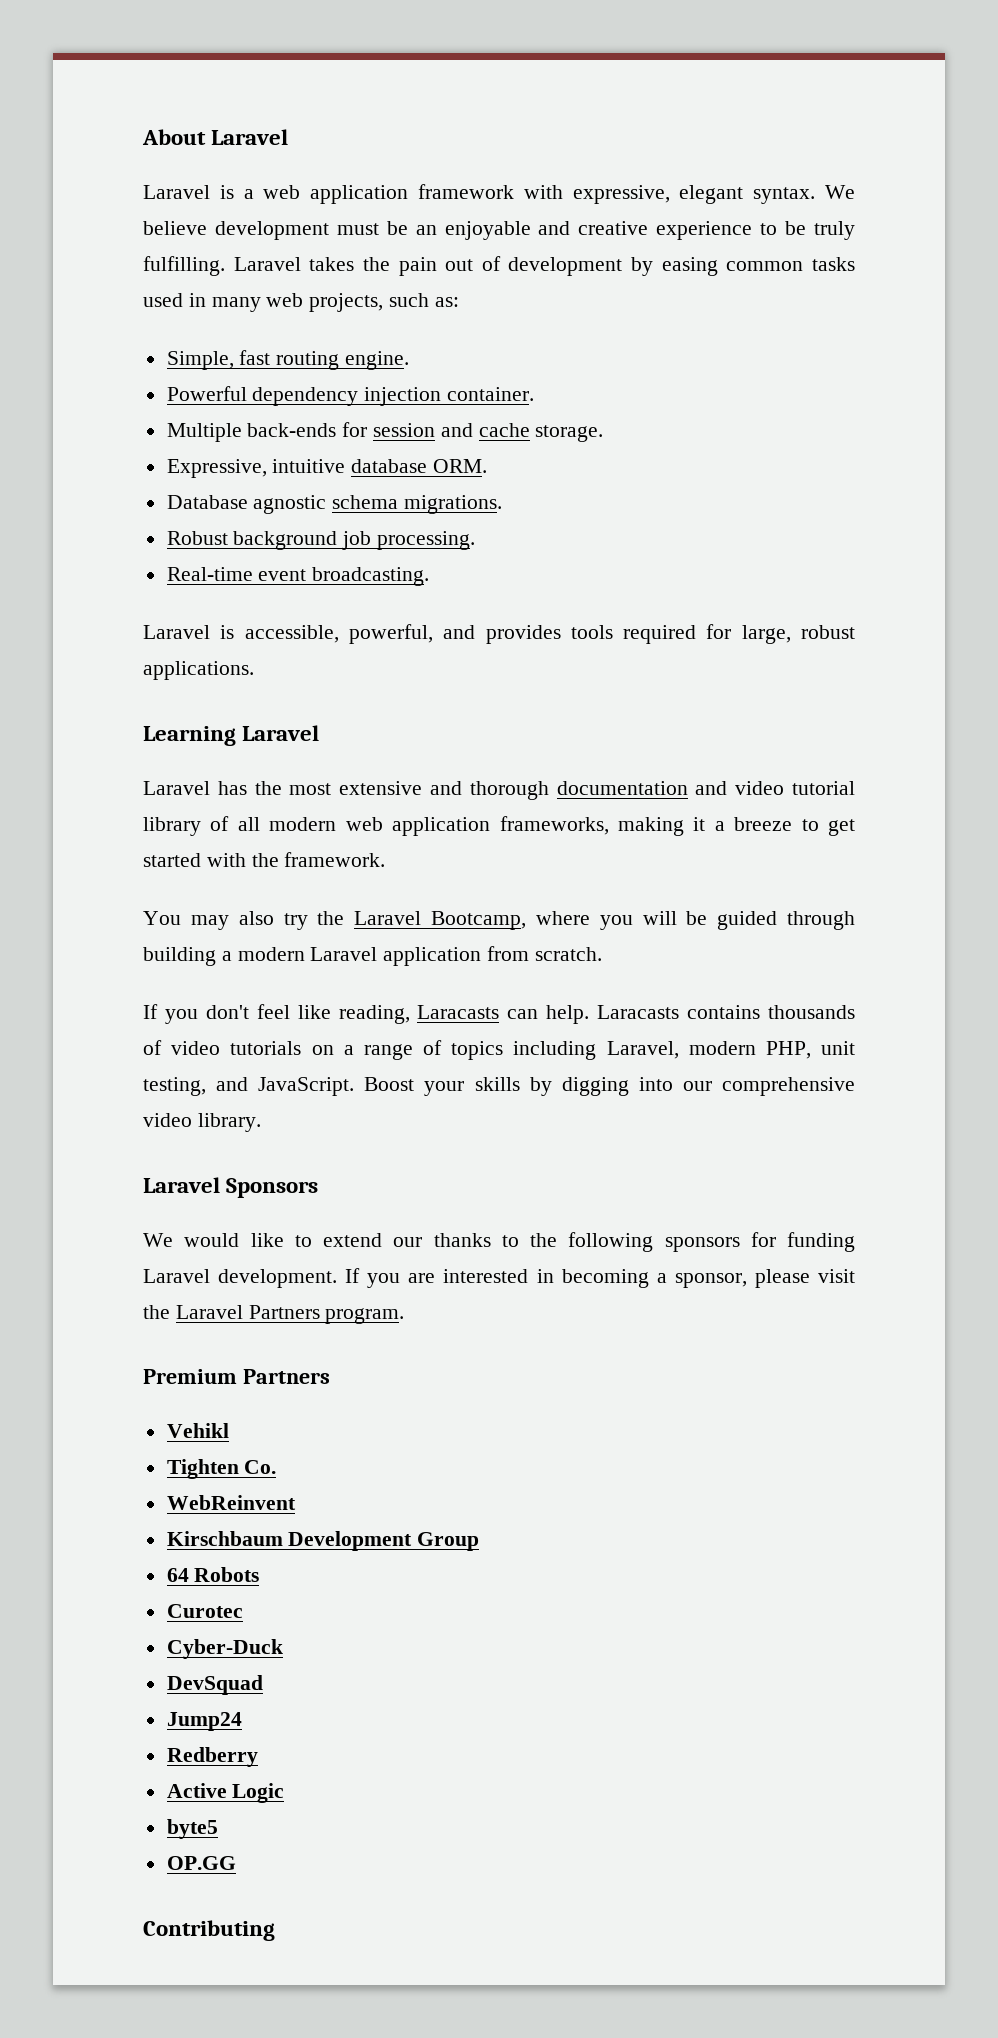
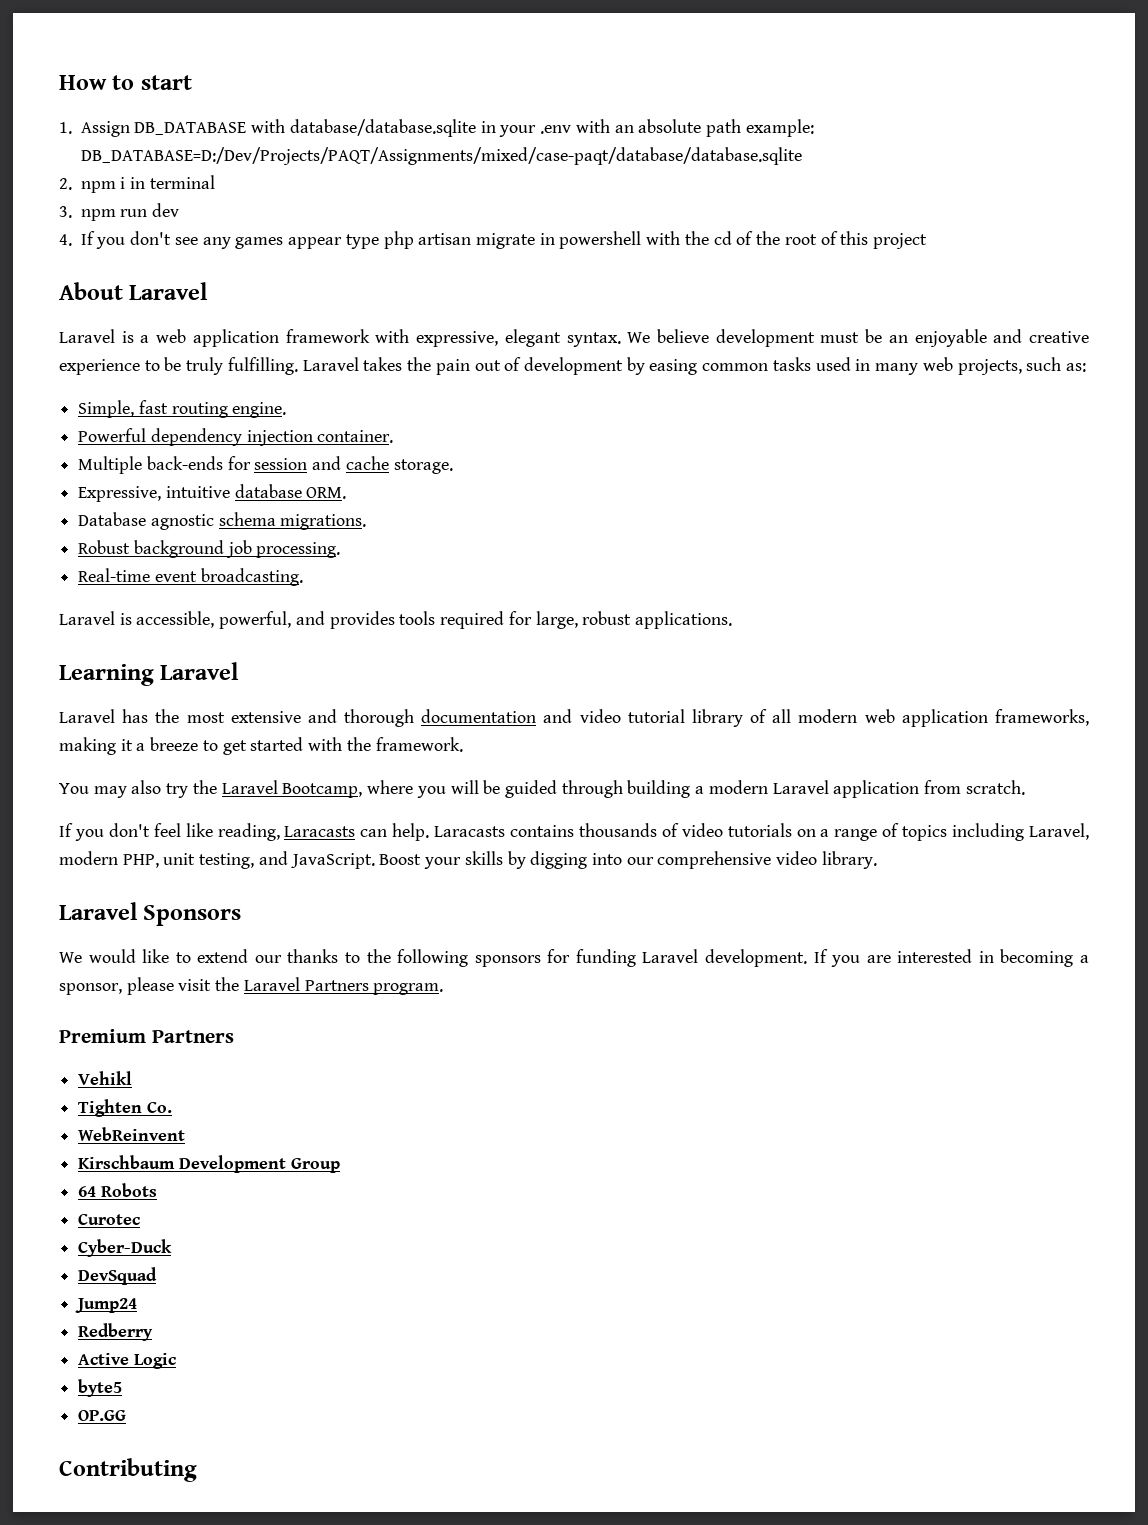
+ How to start
+ 1. Assign DB_DATABASE with database/database.sqlite in your .env with an absolute path example: DB_DATABASE=D:/Dev/Projects/PAQT/Assignments/mixed/case-paqt/database/database.sqlite
+ 2. npm i in terminal
+ 3. npm run dev
+ 4. If you don't see any games appear type php artisan migrate in powershell with the cd of the root of this project

